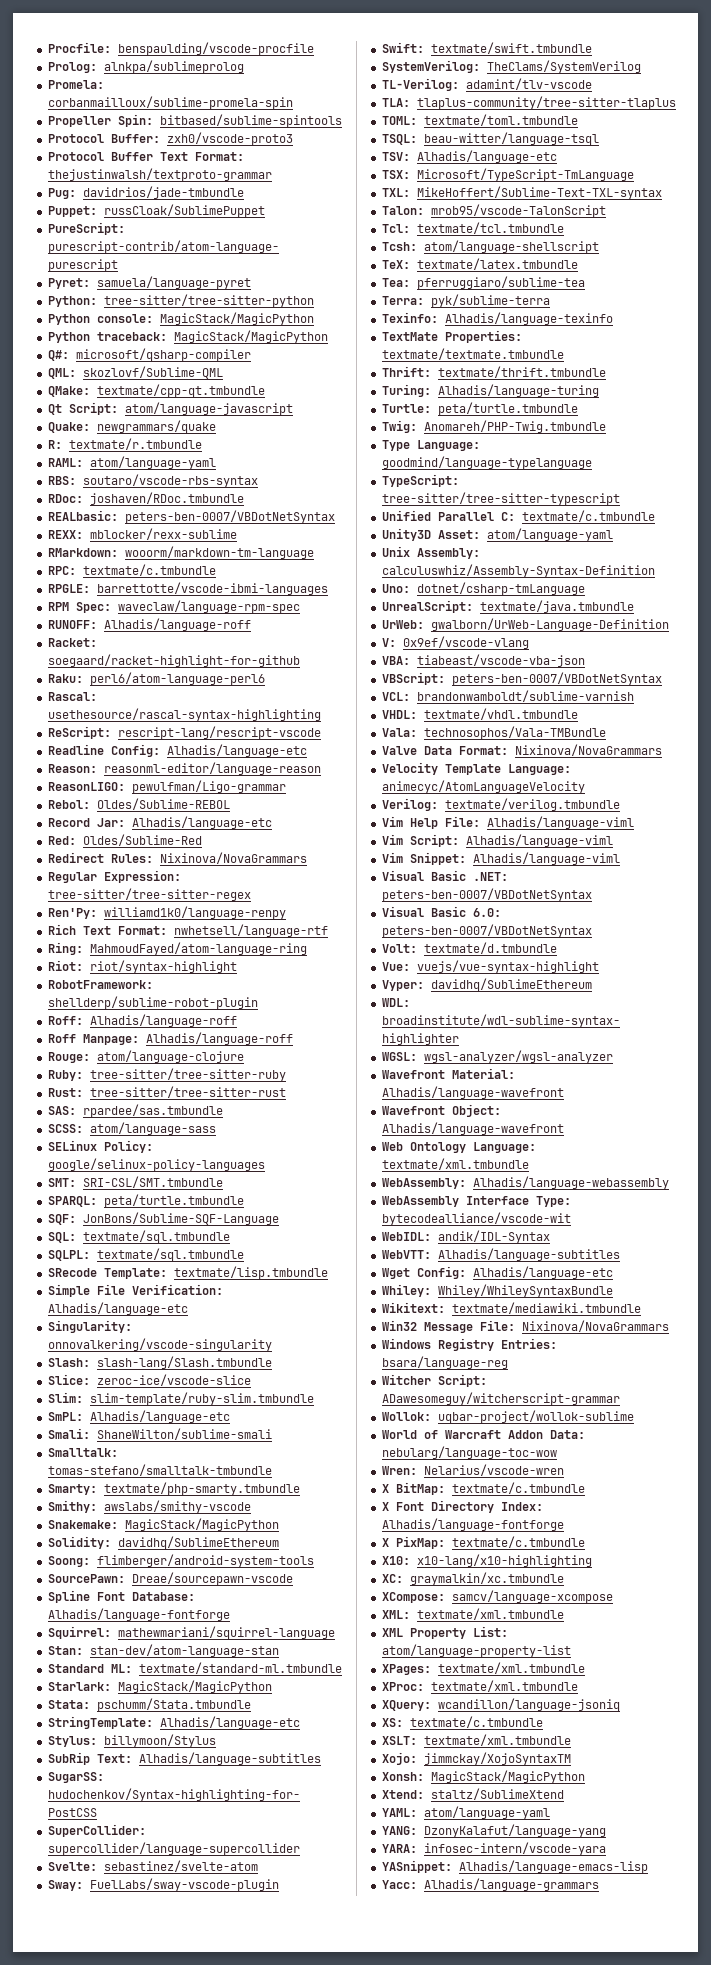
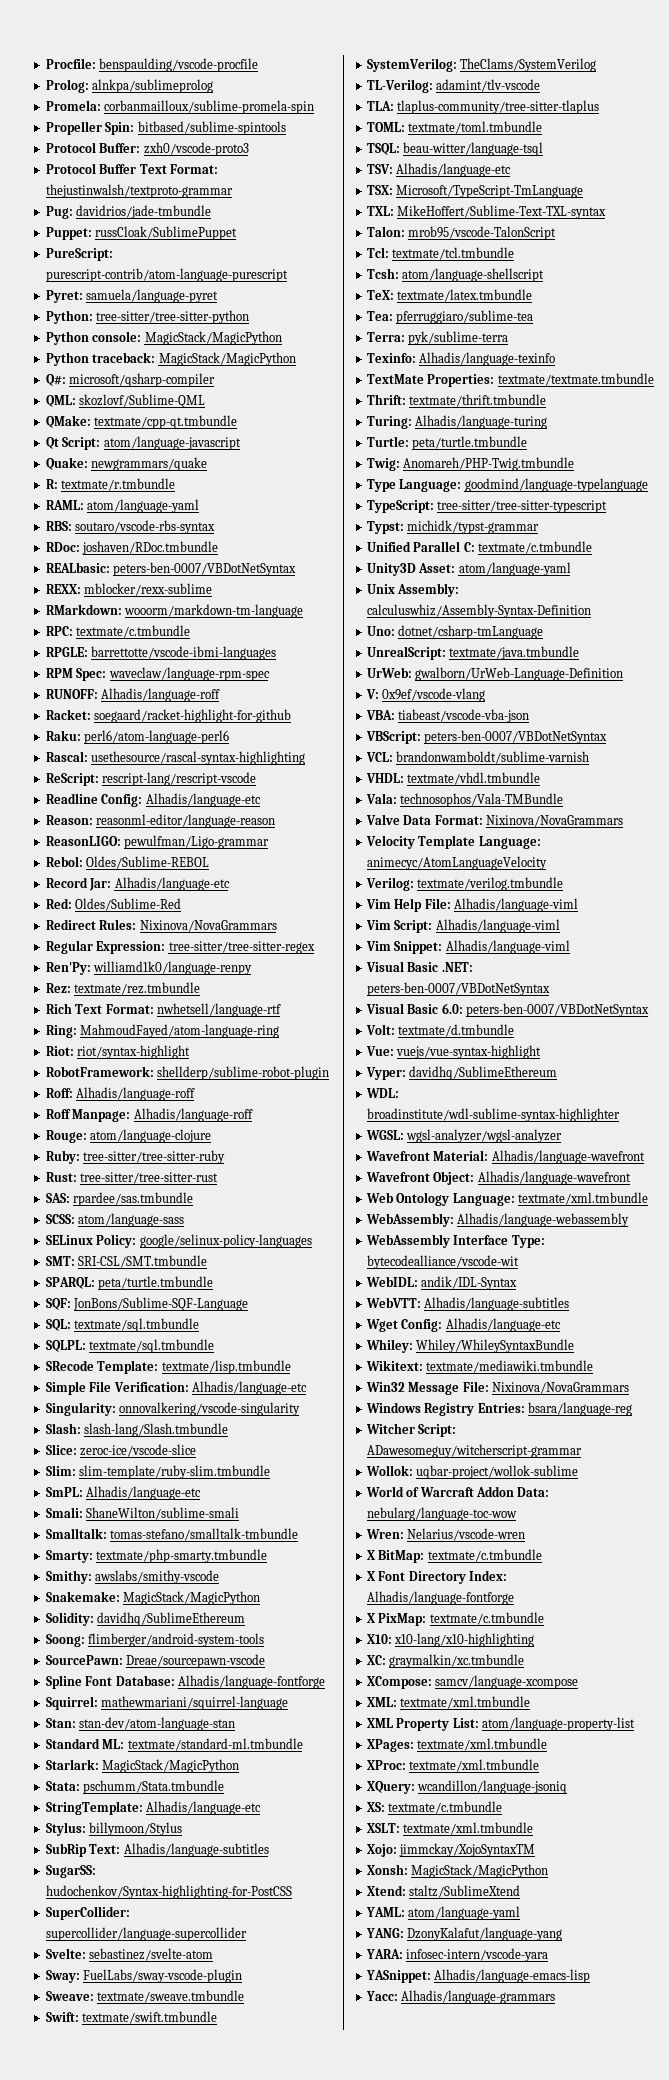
+ Rez: textmate/rez.tmbundle
+ Sweave: textmate/sweave.tmbundle
+ Typst: michidk/typst-grammar

